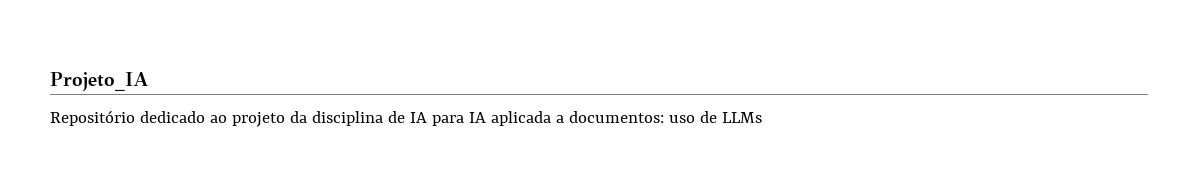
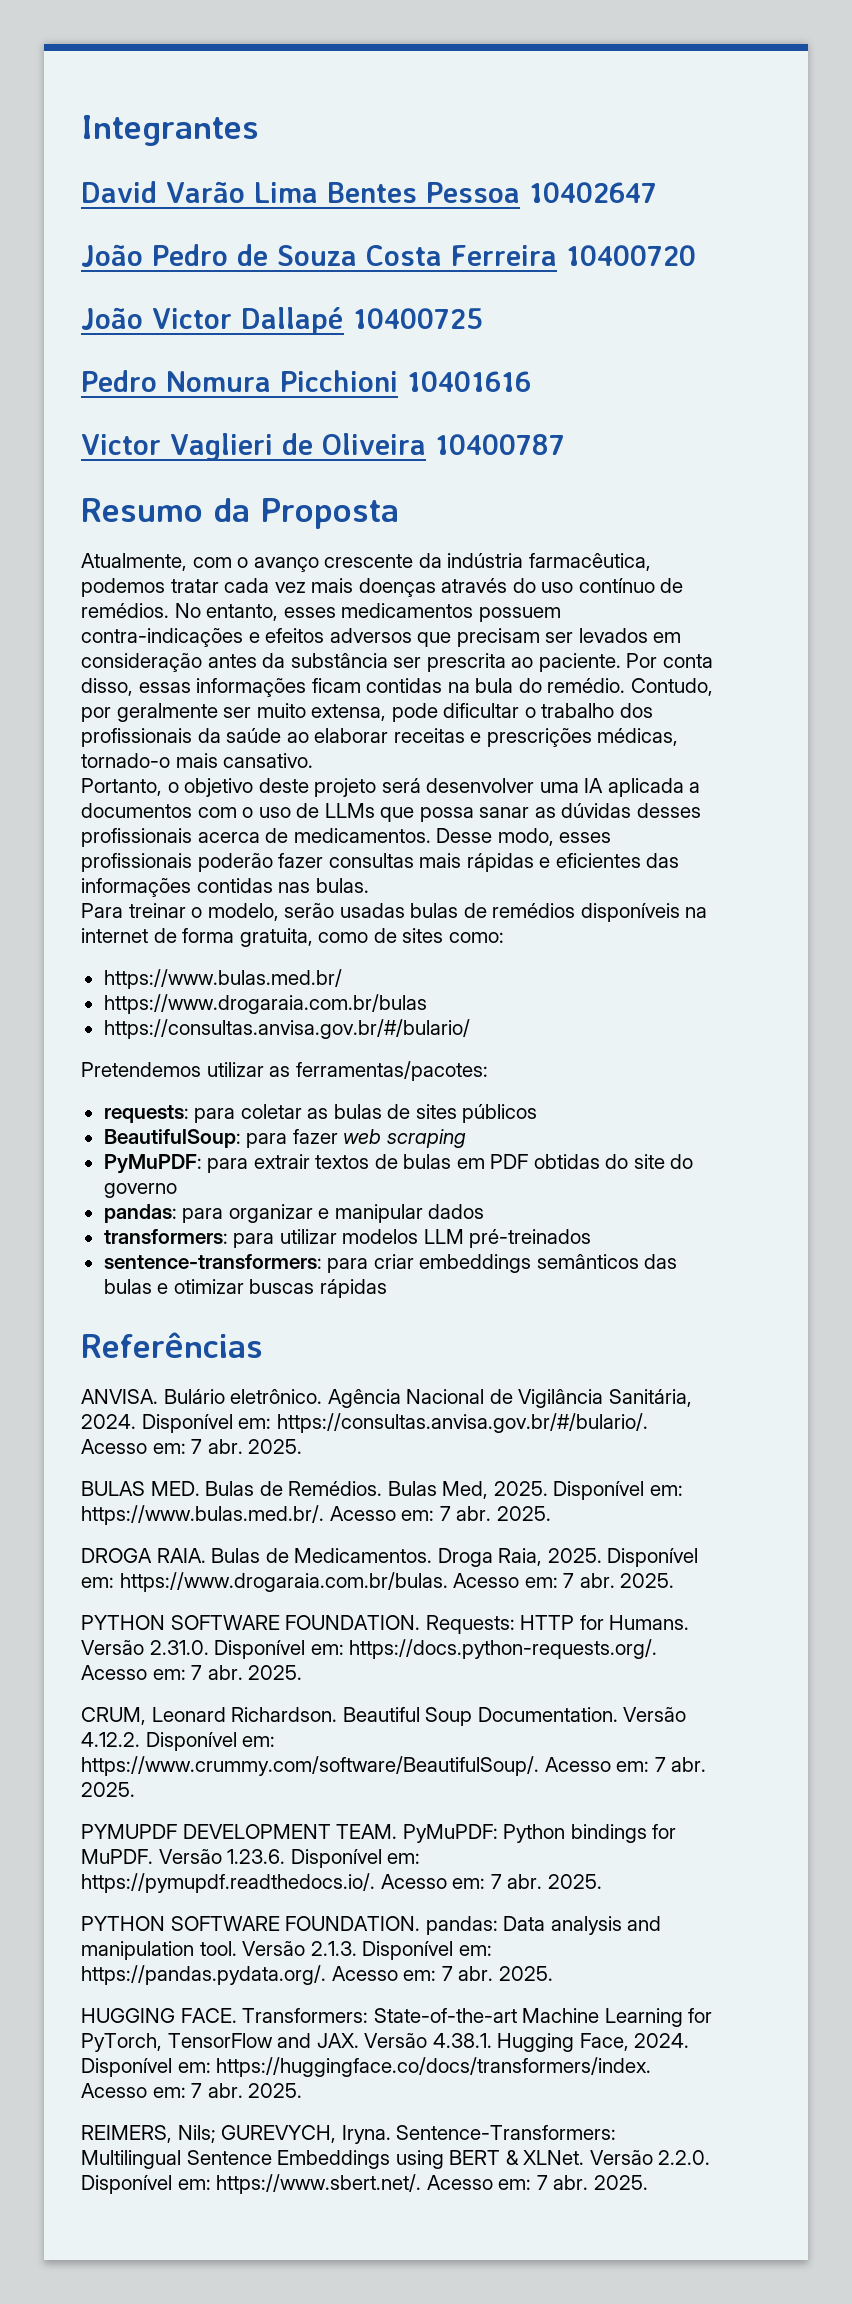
- Projeto_IA
- Repositório dedicado ao projeto da disciplina de IA para IA aplicada a documentos: uso de LLMs
+ Integrantes
+ David Varão Lima Bentes Pessoa 10402647
+ João Pedro de Souza Costa Ferreira 10400720
+ João Victor Dallapé 10400725
+ Pedro Nomura Picchioni 10401616
+ Victor Vaglieri de Oliveira 10400787
+ Resumo da Proposta
+ Atualmente, com o avanço crescente da indústria farmacêutica, podemos tratar cada vez mais doenças através do uso contínuo de remédios. No entanto, esses medicamentos possuem contra-indicações e efeitos adversos que precisam ser levados em consideração antes da substância ser prescrita ao paciente. Por conta disso, essas informações ficam contidas na bula do remédio. Contudo, por geralmente ser muito extensa, pode dificultar o trabalho dos profissionais da saúde ao elaborar receitas e prescrições médicas, tornado-o mais cansativo.
+ Portanto, o objetivo deste projeto será desenvolver uma IA aplicada a documentos com o uso de LLMs que possa sanar as dúvidas desses profissionais acerca de medicamentos. Desse modo, esses profissionais poderão fazer consultas mais rápidas e eficientes das informações contidas nas bulas.
+ Para treinar o modelo, serão usadas bulas de remédios disponíveis na internet de forma gratuita, como de sites como:
+ https://www.bulas.med.br/
+ https://www.drogaraia.com.br/bulas
+ https://consultas.anvisa.gov.br/#/bulario/
+ Pretendemos utilizar as ferramentas/pacotes:
+ requests: para coletar as bulas de sites públicos
+ BeautifulSoup: para fazer web scraping
+ PyMuPDF: para extrair textos de bulas em PDF obtidas do site do governo
+ pandas: para organizar e manipular dados
+ transformers: para utilizar modelos LLM pré-treinados
+ sentence-transformers: para criar embeddings semânticos das bulas e otimizar buscas rápidas
+ Referências
+ ANVISA. Bulário eletrônico. Agência Nacional de Vigilância Sanitária, 2024. Disponível em: https://consultas.anvisa.gov.br/#/bulario/. Acesso em: 7 abr. 2025.
+ BULAS MED. Bulas de Remédios. Bulas Med, 2025. Disponível em: https://www.bulas.med.br/. Acesso em: 7 abr. 2025.
+ DROGA RAIA. Bulas de Medicamentos. Droga Raia, 2025. Disponível em: https://www.drogaraia.com.br/bulas. Acesso em: 7 abr. 2025.
+ PYTHON SOFTWARE FOUNDATION. Requests: HTTP for Humans. Versão 2.31.0. Disponível em: https://docs.python-requests.org/. Acesso em: 7 abr. 2025.
+ CRUM, Leonard Richardson. Beautiful Soup Documentation. Versão 4.12.2. Disponível em: https://www.crummy.com/software/BeautifulSoup/. Acesso em: 7 abr. 2025.
+ PYMUPDF DEVELOPMENT TEAM. PyMuPDF: Python bindings for MuPDF. Versão 1.23.6. Disponível em: https://pymupdf.readthedocs.io/. Acesso em: 7 abr. 2025.
+ PYTHON SOFTWARE FOUNDATION. pandas: Data analysis and manipulation tool. Versão 2.1.3. Disponível em: https://pandas.pydata.org/. Acesso em: 7 abr. 2025.
+ HUGGING FACE. Transformers: State-of-the-art Machine Learning for PyTorch, TensorFlow and JAX. Versão 4.38.1. Hugging Face, 2024. Disponível em: https://huggingface.co/docs/transformers/index. Acesso em: 7 abr. 2025.
+ REIMERS, Nils; GUREVYCH, Iryna. Sentence-Transformers: Multilingual Sentence Embeddings using BERT & XLNet. Versão 2.2.0. Disponível em: https://www.sbert.net/. Acesso em: 7 abr. 2025.

